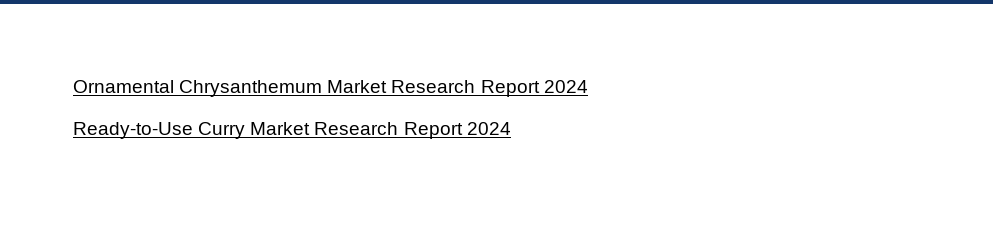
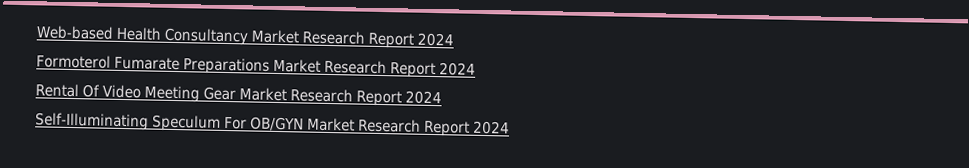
- Ornamental Chrysanthemum Market Research Report 2024
- Ready-to-Use Curry Market Research Report 2024
+ Web-based Health Consultancy Market Research Report 2024
+ Formoterol Fumarate Preparations Market Research Report 2024
+ Rental Of Video Meeting Gear Market Research Report 2024
+ Self-Illuminating Speculum For OB/GYN Market Research Report 2024

